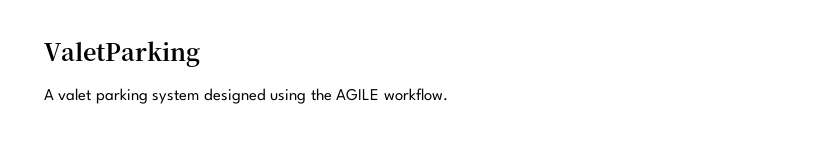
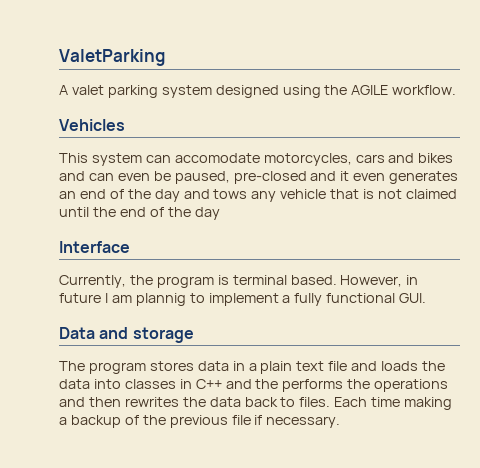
+ Vehicles
+ This system can accomodate motorcycles, cars and bikes and can even be paused, pre-closed and it even generates an end of the day and tows any vehicle that is not claimed until the end of the day
+ Interface
+ Currently, the program is terminal based. However, in future I am plannig to implement a fully functional GUI.
+ Data and storage
+ The program stores data in a plain text file and loads the data into classes in C++ and the performs the operations and then rewrites the data back to files. Each time making a backup of the previous file if necessary.

